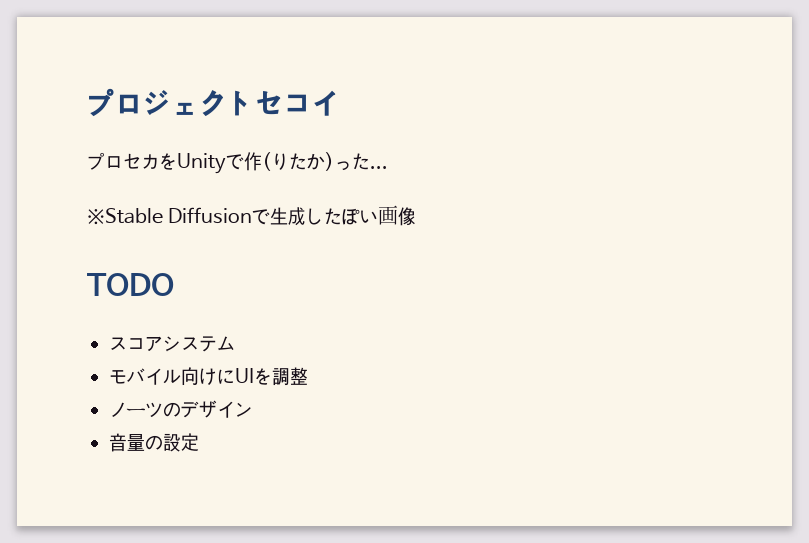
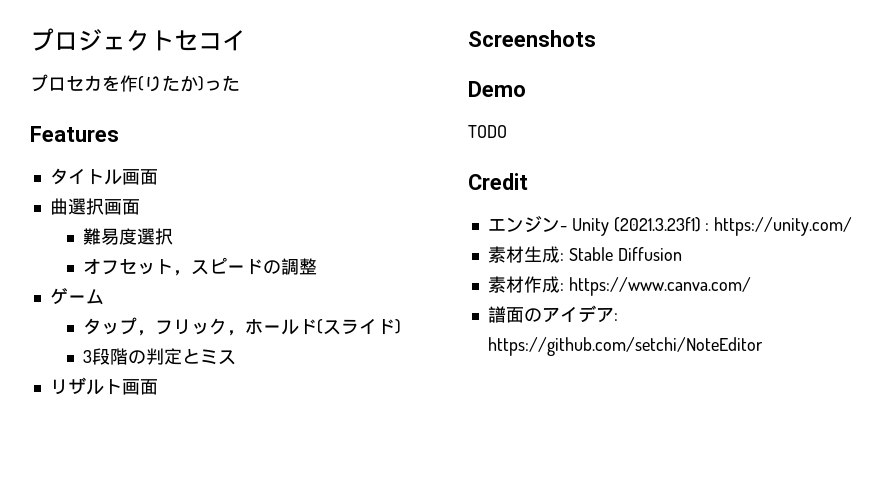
- プロセカをUnityで作(りたか)った...
- ※Stable Diffusionで生成したぽい画像
+ プロセカを作(りたか)った
+ Features
+ タイトル画面
+ 曲選択画面
+ 難易度選択
+ オフセット，スピードの調整
+ ゲーム
+ タップ，フリック，ホールド(スライド)
+ 3段階の判定とミス
+ リザルト画面
+ Screenshots
+ Demo
  TODO
- スコアシステム
- モバイル向けにUIを調整
- ノーツのデザイン
- 音量の設定
+ Credit
+ エンジン- Unity (2021.3.23f1) : https://unity.com/
+ 素材生成: Stable Diffusion
+ 素材作成: https://www.canva.com/
+ 譜面のアイデア: https://github.com/setchi/NoteEditor

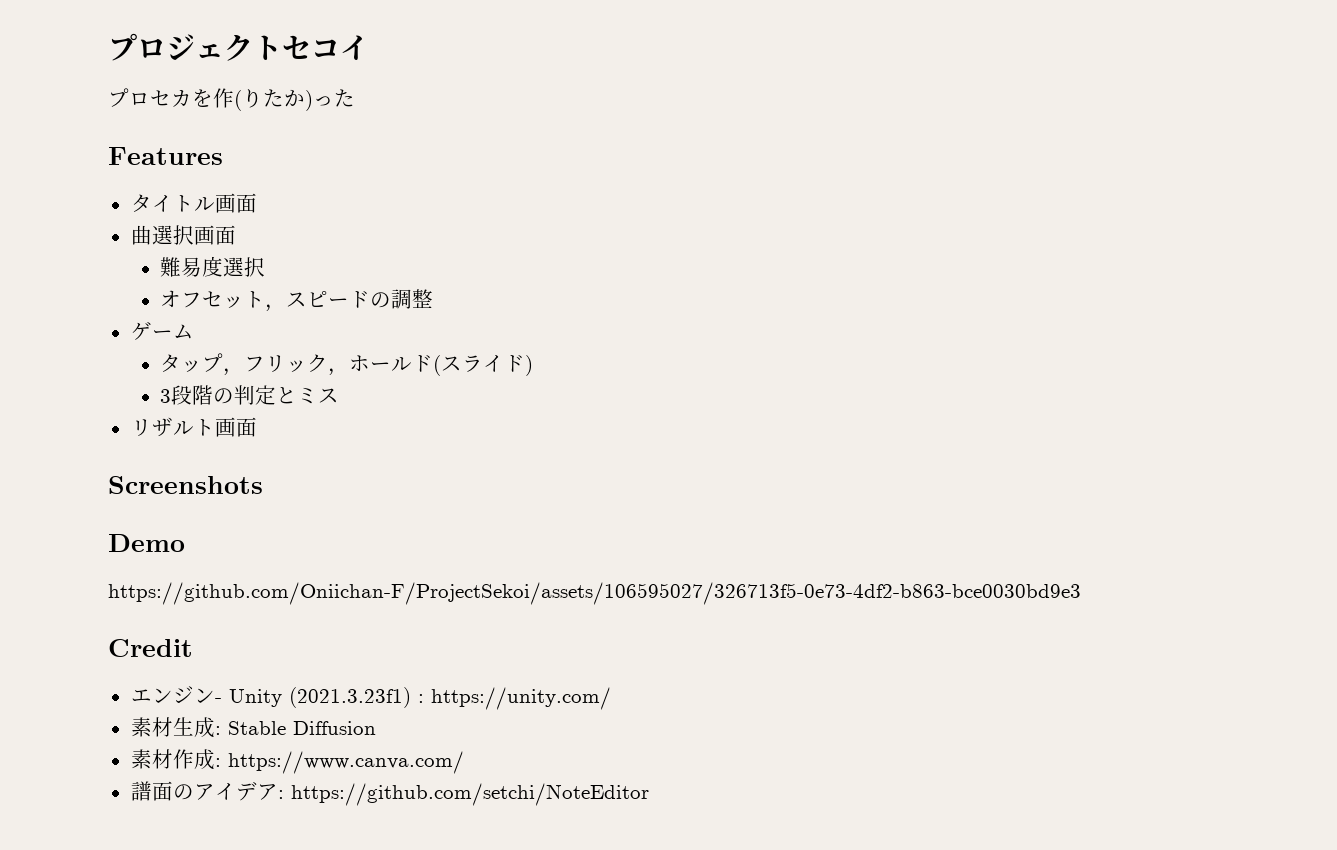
- TODO
+ https://github.com/Oniichan-F/ProjectSekoi/assets/106595027/326713f5-0e73-4df2-b863-bce0030bd9e3

